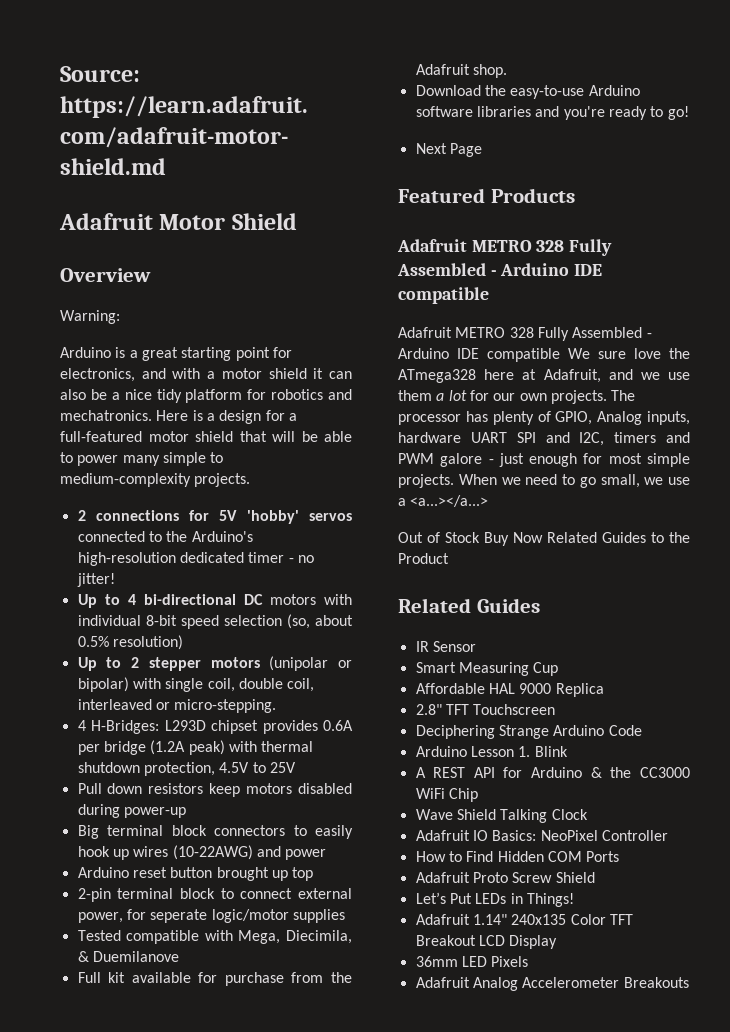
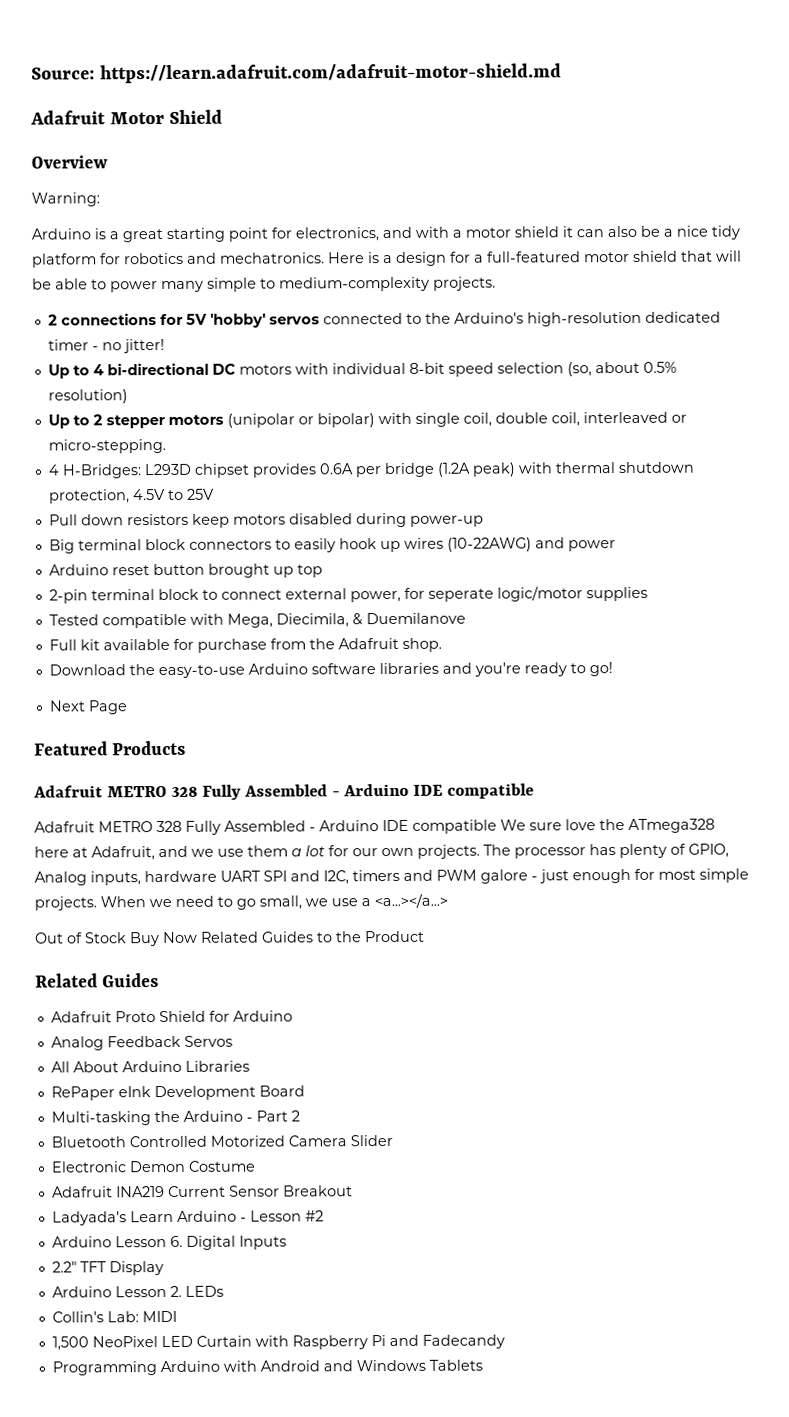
- IR Sensor
- Smart Measuring Cup
- Affordable HAL 9000 Replica
- 2.8" TFT Touchscreen
- Deciphering Strange Arduino Code
- Arduino Lesson 1. Blink
- A REST API for Arduino & the CC3000 WiFi Chip
- Wave Shield Talking Clock
- Adafruit IO Basics: NeoPixel Controller
- How to Find Hidden COM Ports
- Adafruit Proto Screw Shield
- Let’s Put LEDs in Things!
- Adafruit 1.14" 240x135 Color TFT Breakout LCD Display
- 36mm LED Pixels
- Adafruit Analog Accelerometer Breakouts
+ Adafruit Proto Shield for Arduino
+ Analog Feedback Servos
+ All About Arduino Libraries
+ RePaper eInk Development Board
+ Multi-tasking the Arduino - Part 2
+ Bluetooth Controlled Motorized Camera Slider
+ Electronic Demon Costume
+ Adafruit INA219 Current Sensor Breakout
+ Ladyada's Learn Arduino - Lesson #2
+ Arduino Lesson 6. Digital Inputs
+ 2.2" TFT Display
+ Arduino Lesson 2. LEDs
+ Collin's Lab: MIDI
+ 1,500 NeoPixel LED Curtain with Raspberry Pi and Fadecandy
+ Programming Arduino with Android and Windows Tablets

